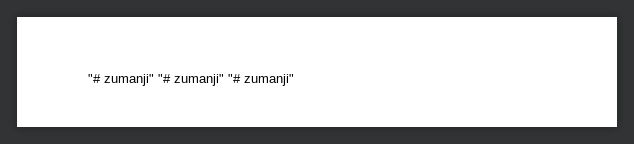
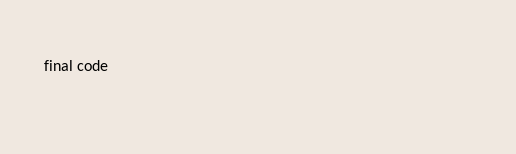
- "# zumanji" "# zumanji" "# zumanji"
+ final code

